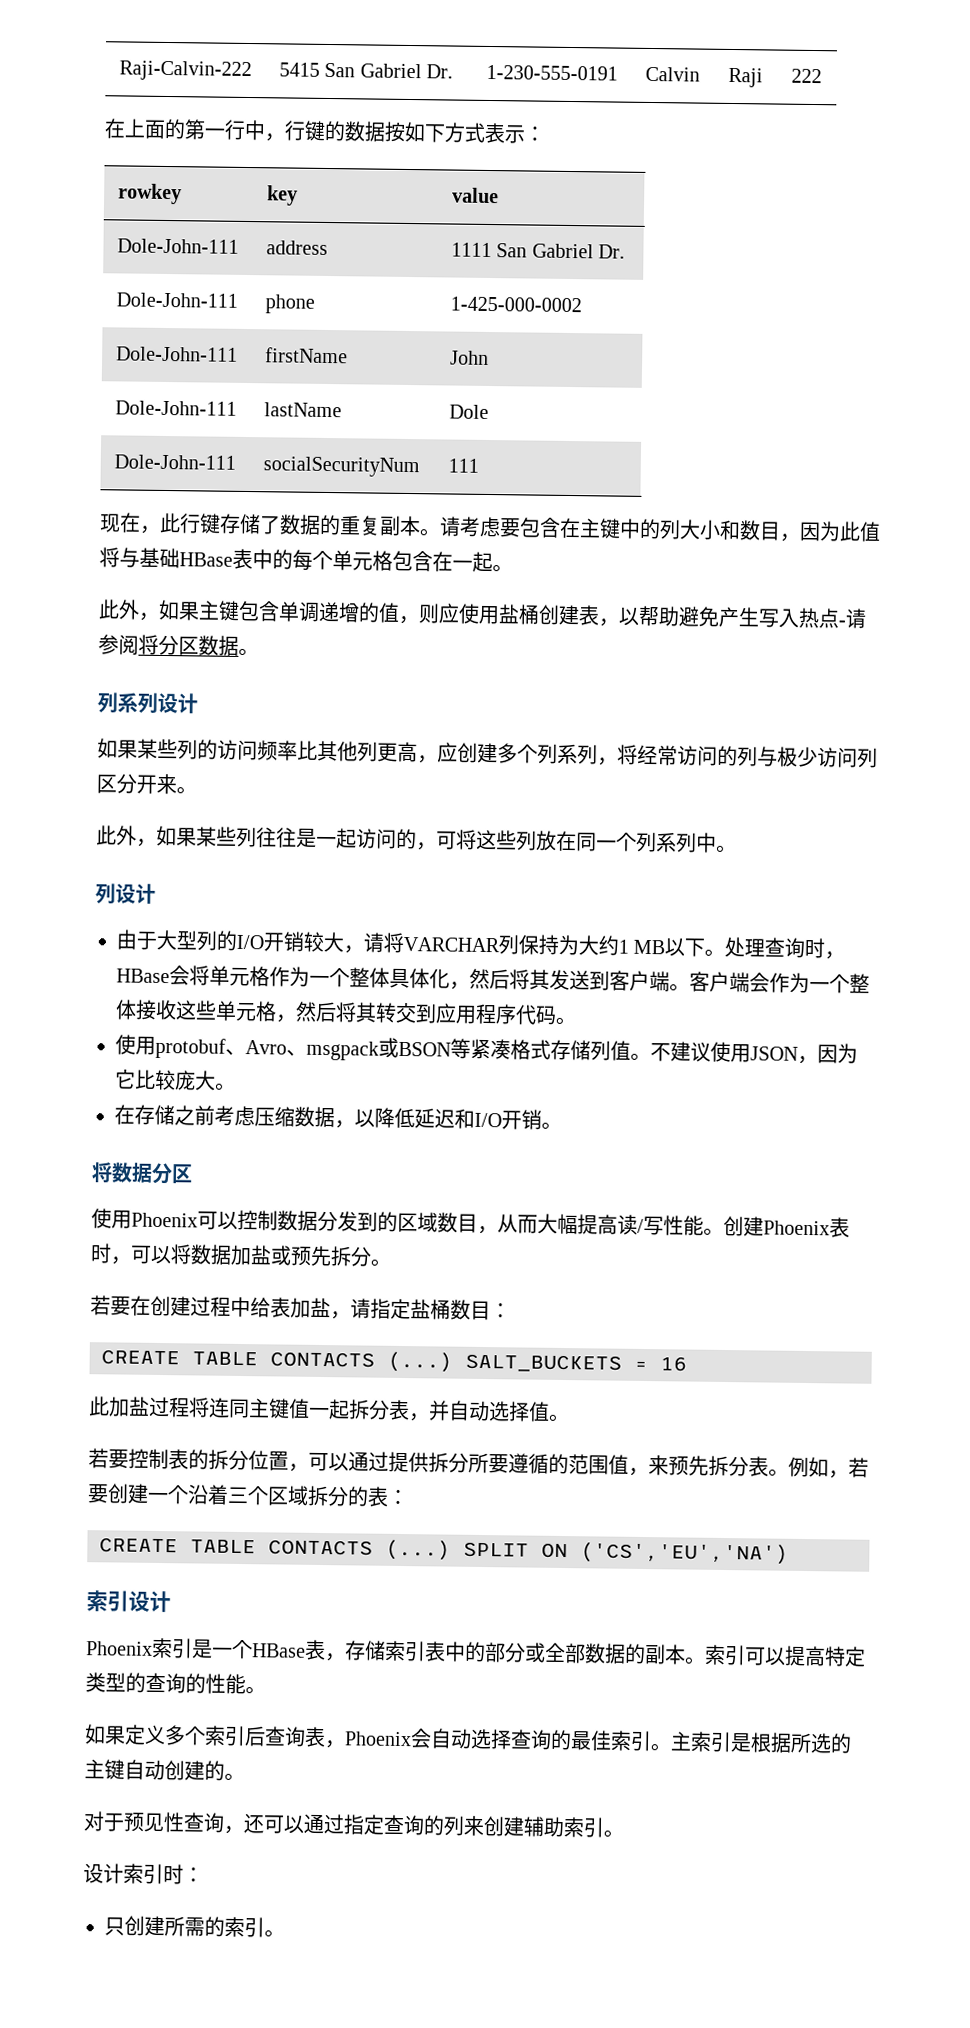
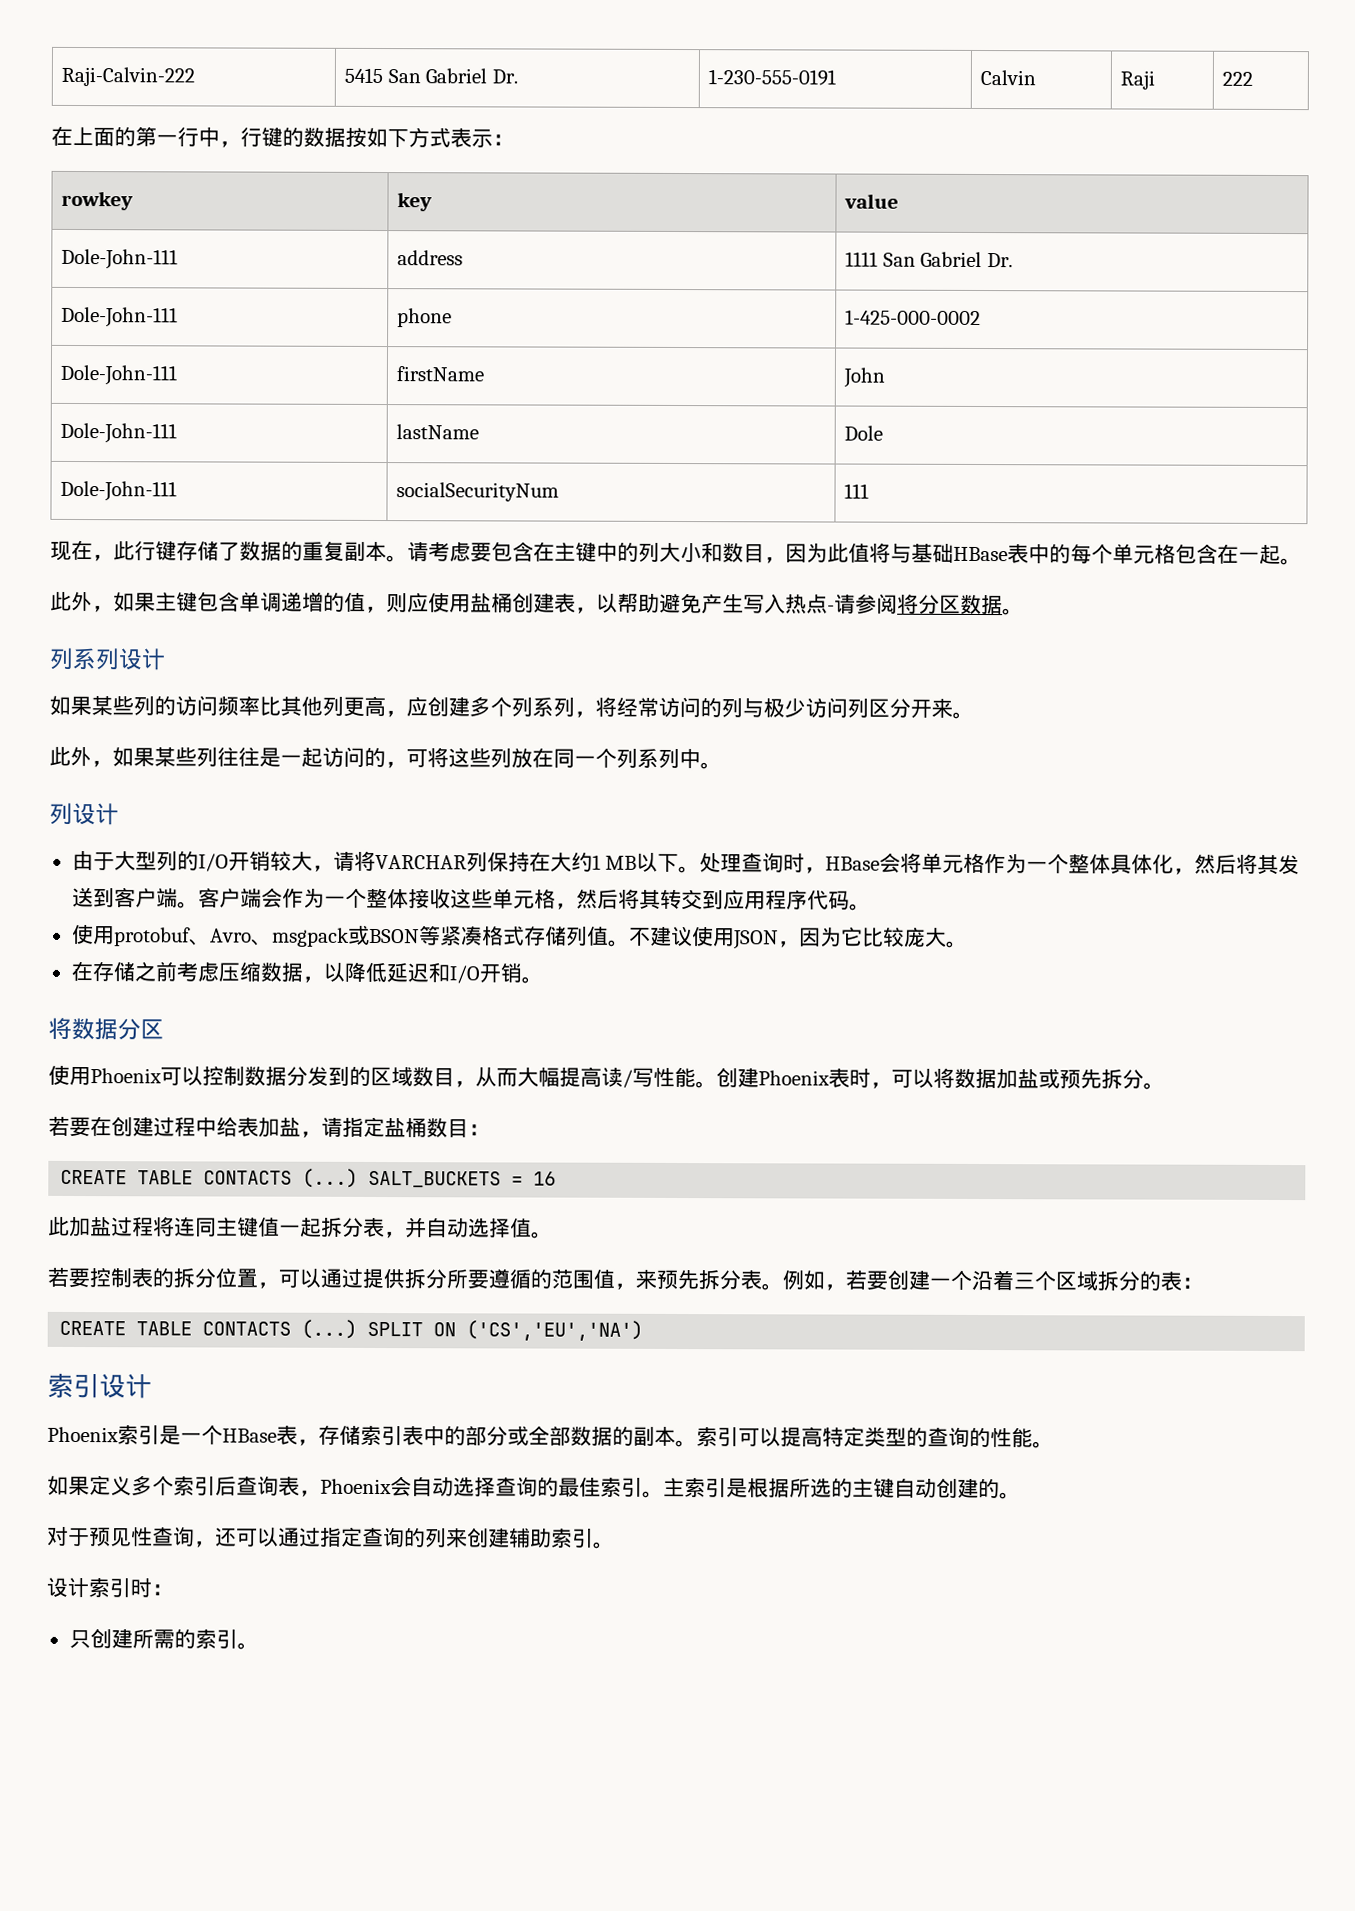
- 由于大型列的I/O开销较大，请将VARCHAR列保持为大约1 MB以下。
+ 由于大型列的I/O开销较大，请将VARCHAR列保持在大约1 MB以下。

